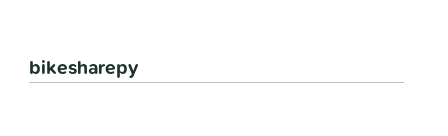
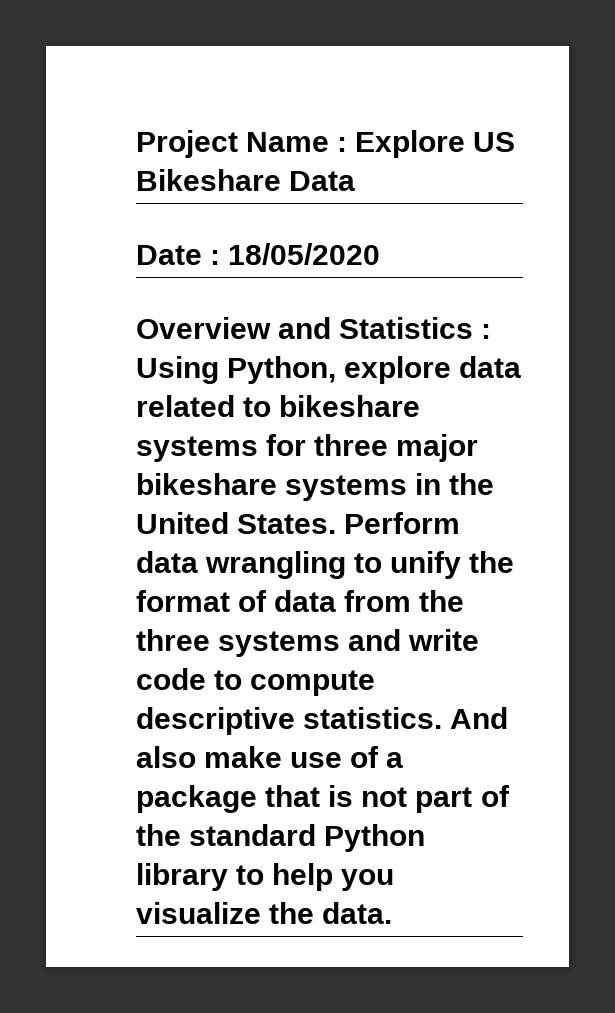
- bikesharepy
+ Project Name : Explore US Bikeshare Data
+ Date : 18/05/2020
+ Overview and Statistics : Using Python, explore data related to bikeshare systems for three major bikeshare systems in the United States. Perform data wrangling to unify the format of data from the three systems and write code to compute descriptive statistics. And also make use of a package that is not part of the standard Python library to help you visualize the data.

